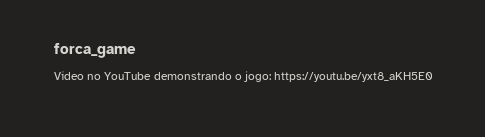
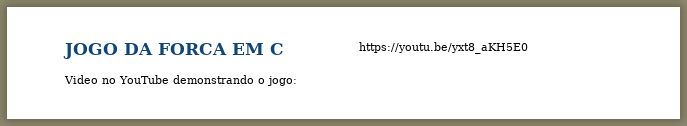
- forca_game
+ JOGO DA FORCA EM C

